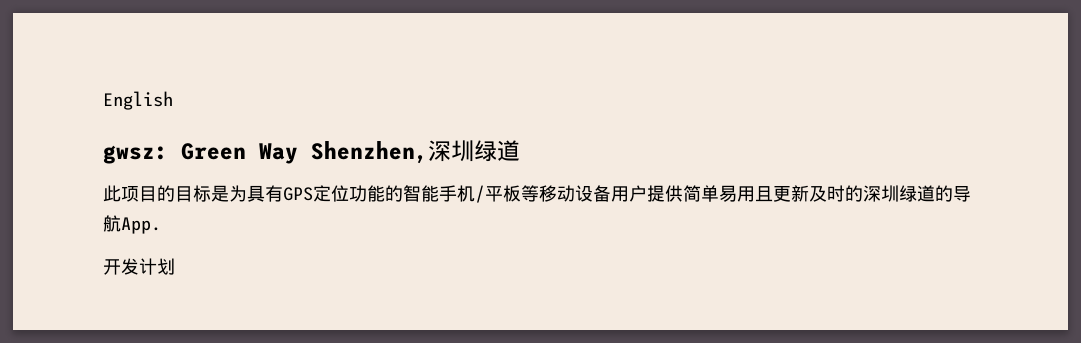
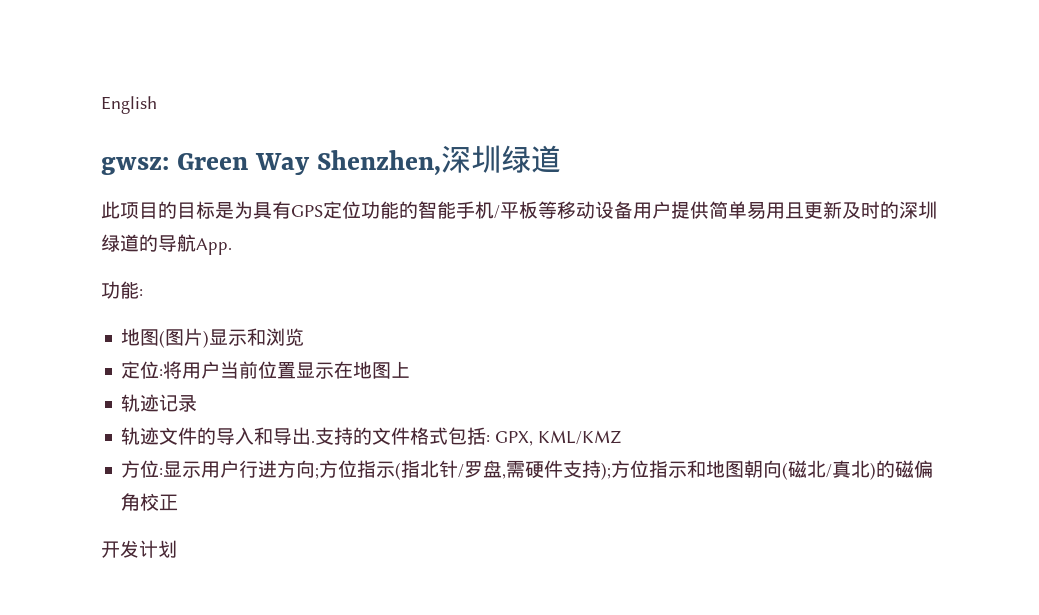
+ 功能:
+ 地图(图片)显示和浏览
+ 定位:将用户当前位置显示在地图上
+ 轨迹记录
+ 轨迹文件的导入和导出.支持的文件格式包括: GPX, KML/KMZ
+ 方位:显示用户行进方向;方位指示(指北针/罗盘,需硬件支持);方位指示和地图朝向(磁北/真北)的磁偏角校正

